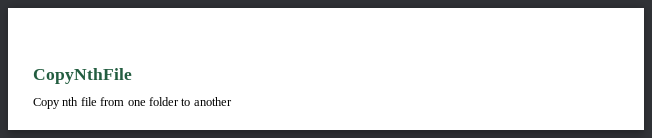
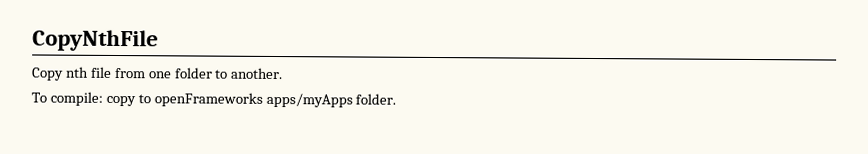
- Copy nth file from one folder to another
+ Copy nth file from one folder to another.
+ To compile: copy to openFrameworks apps/myApps folder.

